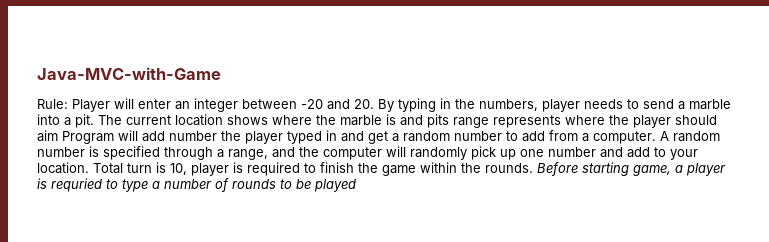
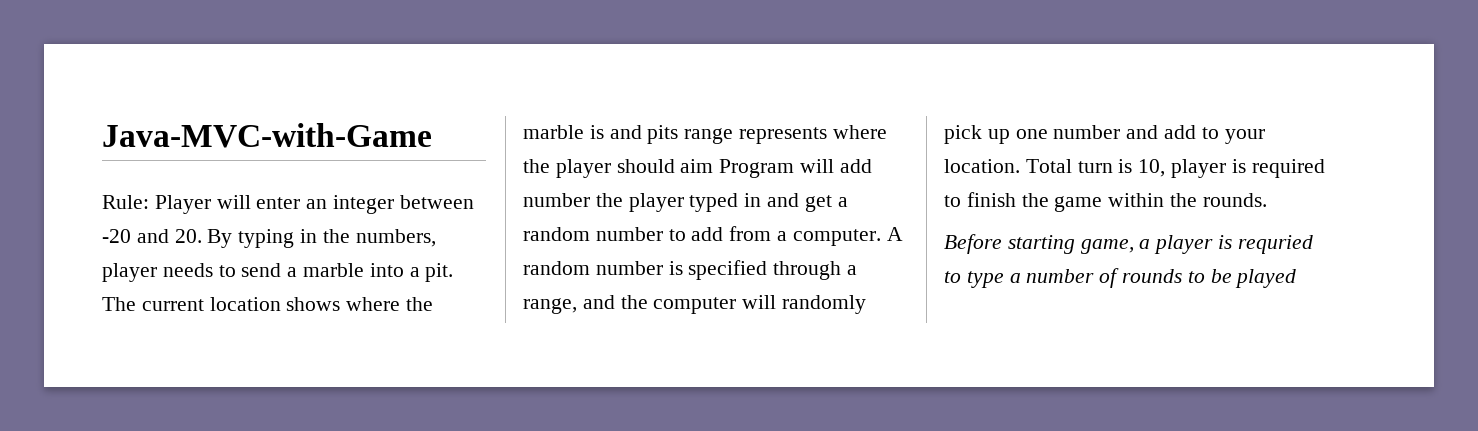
- Total turn is 10, player is required to finish the game within the rounds. Before starting game, a player is requried to type a number of rounds to be played
+ Total turn is 10, player is required to finish the game within the rounds.
+ Before starting game, a player is requried to type a number of rounds to be played

